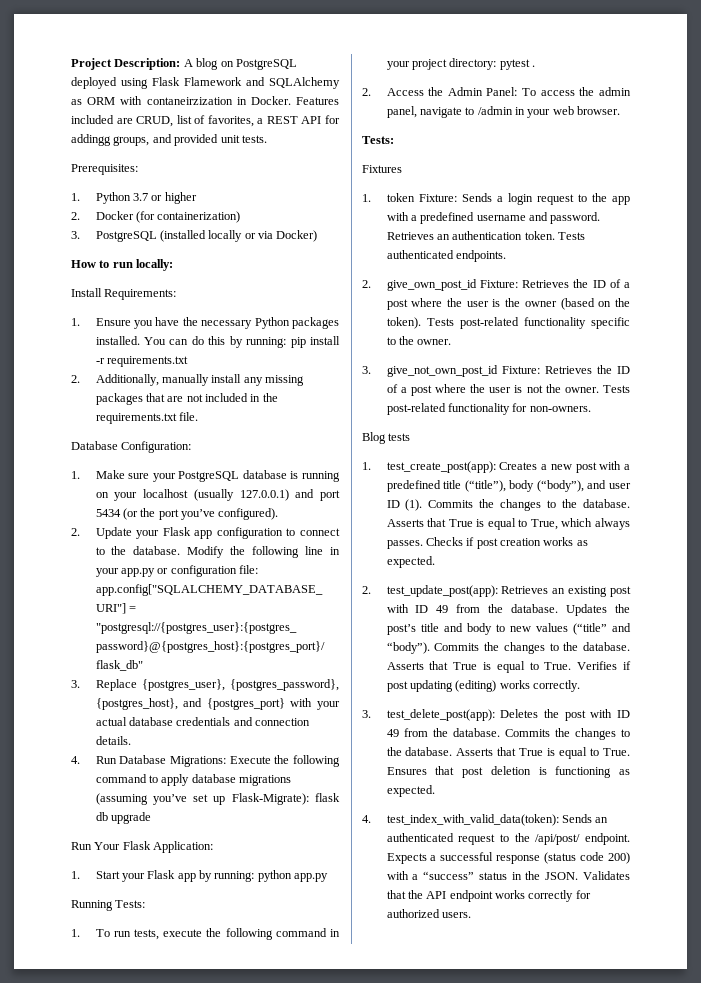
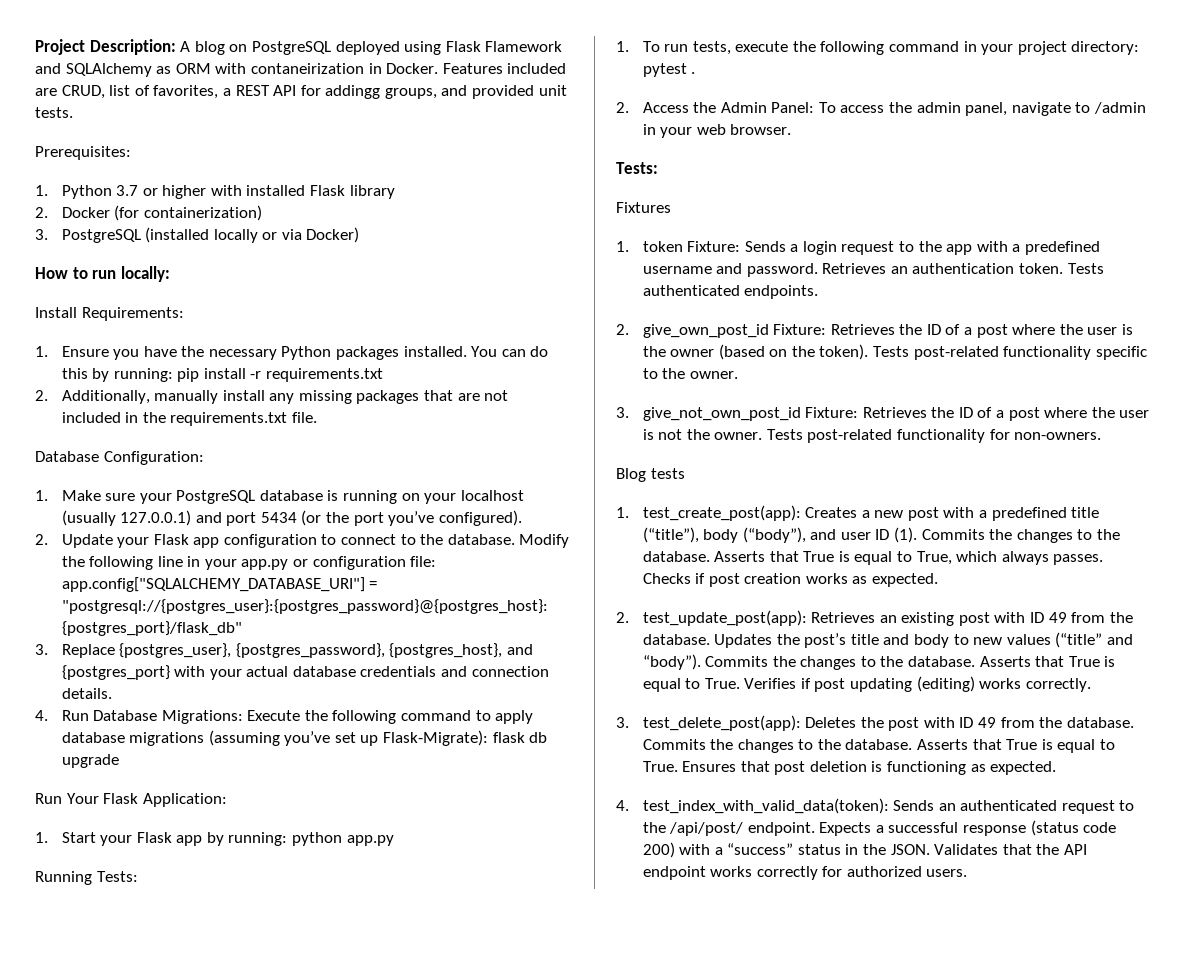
- Project Description: A blog on PostgreSQL deployed using Flask Flamework and SQLAlchemy as ORM with contaneirzization in Docker.
+ Project Description: A blog on PostgreSQL deployed using Flask Flamework and SQLAlchemy as ORM with contaneirization in Docker.
- 1. Python 3.7 or higher
+ 1. Python 3.7 or higher with installed Flask library

